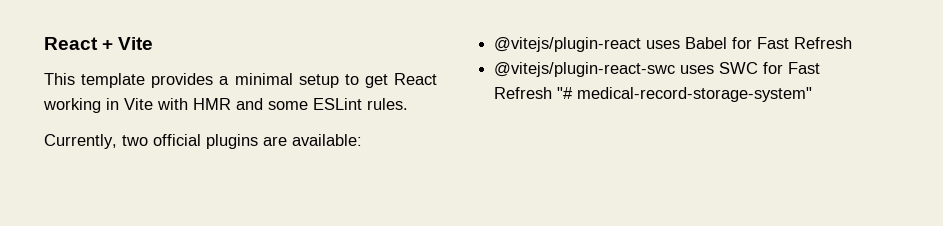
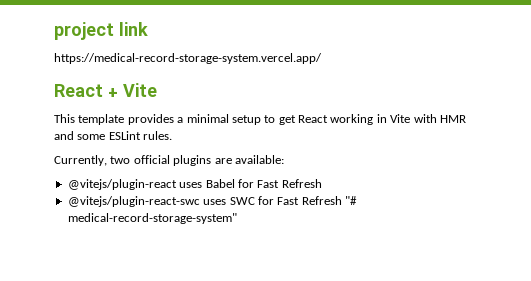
+ project link
+ https://medical-record-storage-system.vercel.app/

